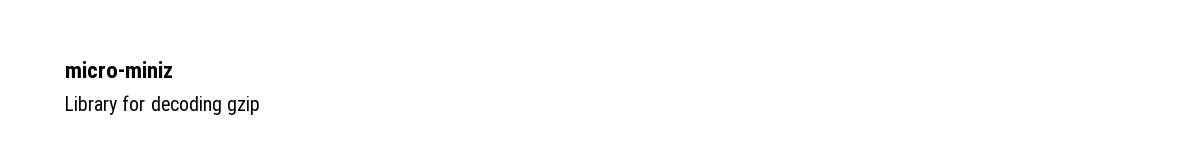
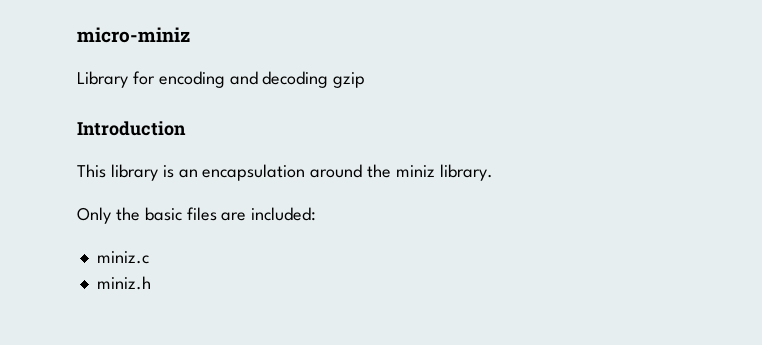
- Library for decoding gzip
+ Library for encoding and decoding gzip
+ Introduction
+ This library is an encapsulation around the miniz library.
+ Only the basic files are included:
+ miniz.c
+ miniz.h

